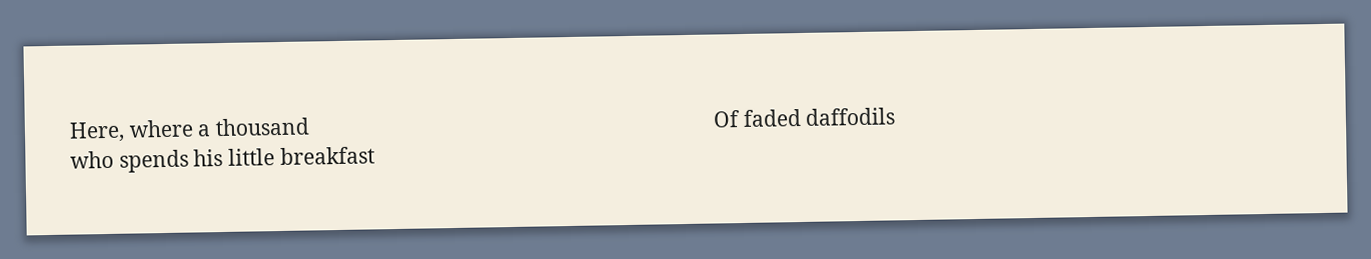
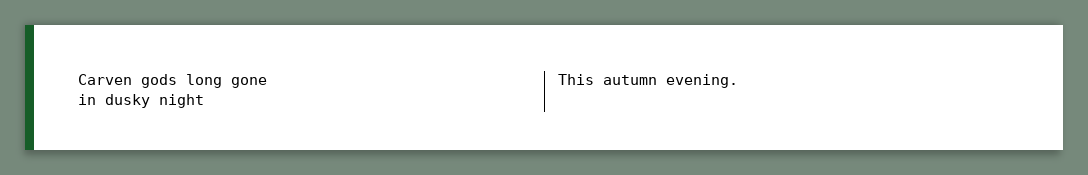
- Here, where a thousand
- who spends his little breakfast
- Of faded daffodils
+ Carven gods long gone
+ in dusky night
+ This autumn evening.

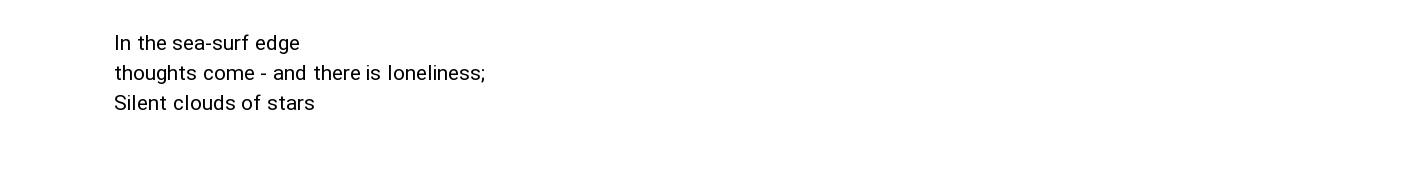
- Carven gods long gone
- in dusky night
- This autumn evening.
+ In the sea-surf edge
+ thoughts come - and there is loneliness;
+ Silent clouds of stars

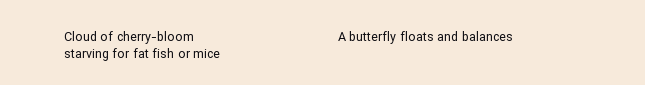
- In the sea-surf edge
- thoughts come - and there is loneliness;
- Silent clouds of stars
+ Cloud of cherry-bloom
+ starving for fat fish or mice
+ A butterfly floats and balances

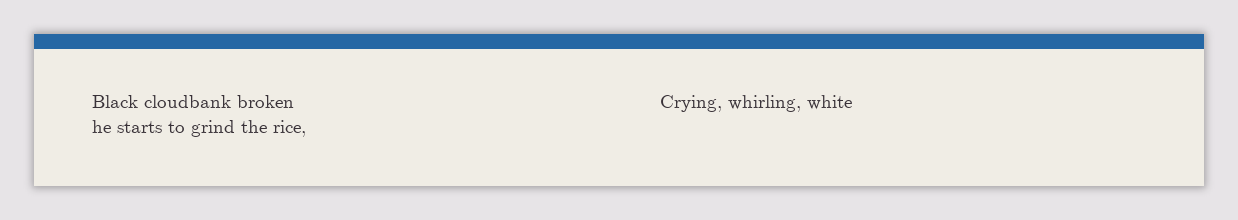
- Cloud of cherry-bloom
- starving for fat fish or mice
- A butterfly floats and balances
+ Black cloudbank broken
+ he starts to grind the rice,
+ Crying, whirling, white

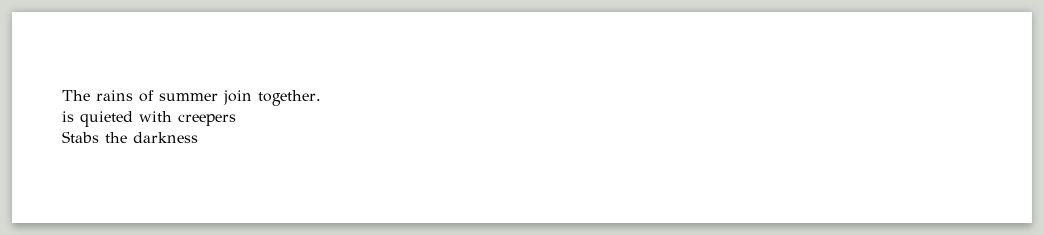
- Black cloudbank broken
- he starts to grind the rice,
- Crying, whirling, white
+ The rains of summer join together.
+ is quieted with creepers
+ Stabs the darkness

